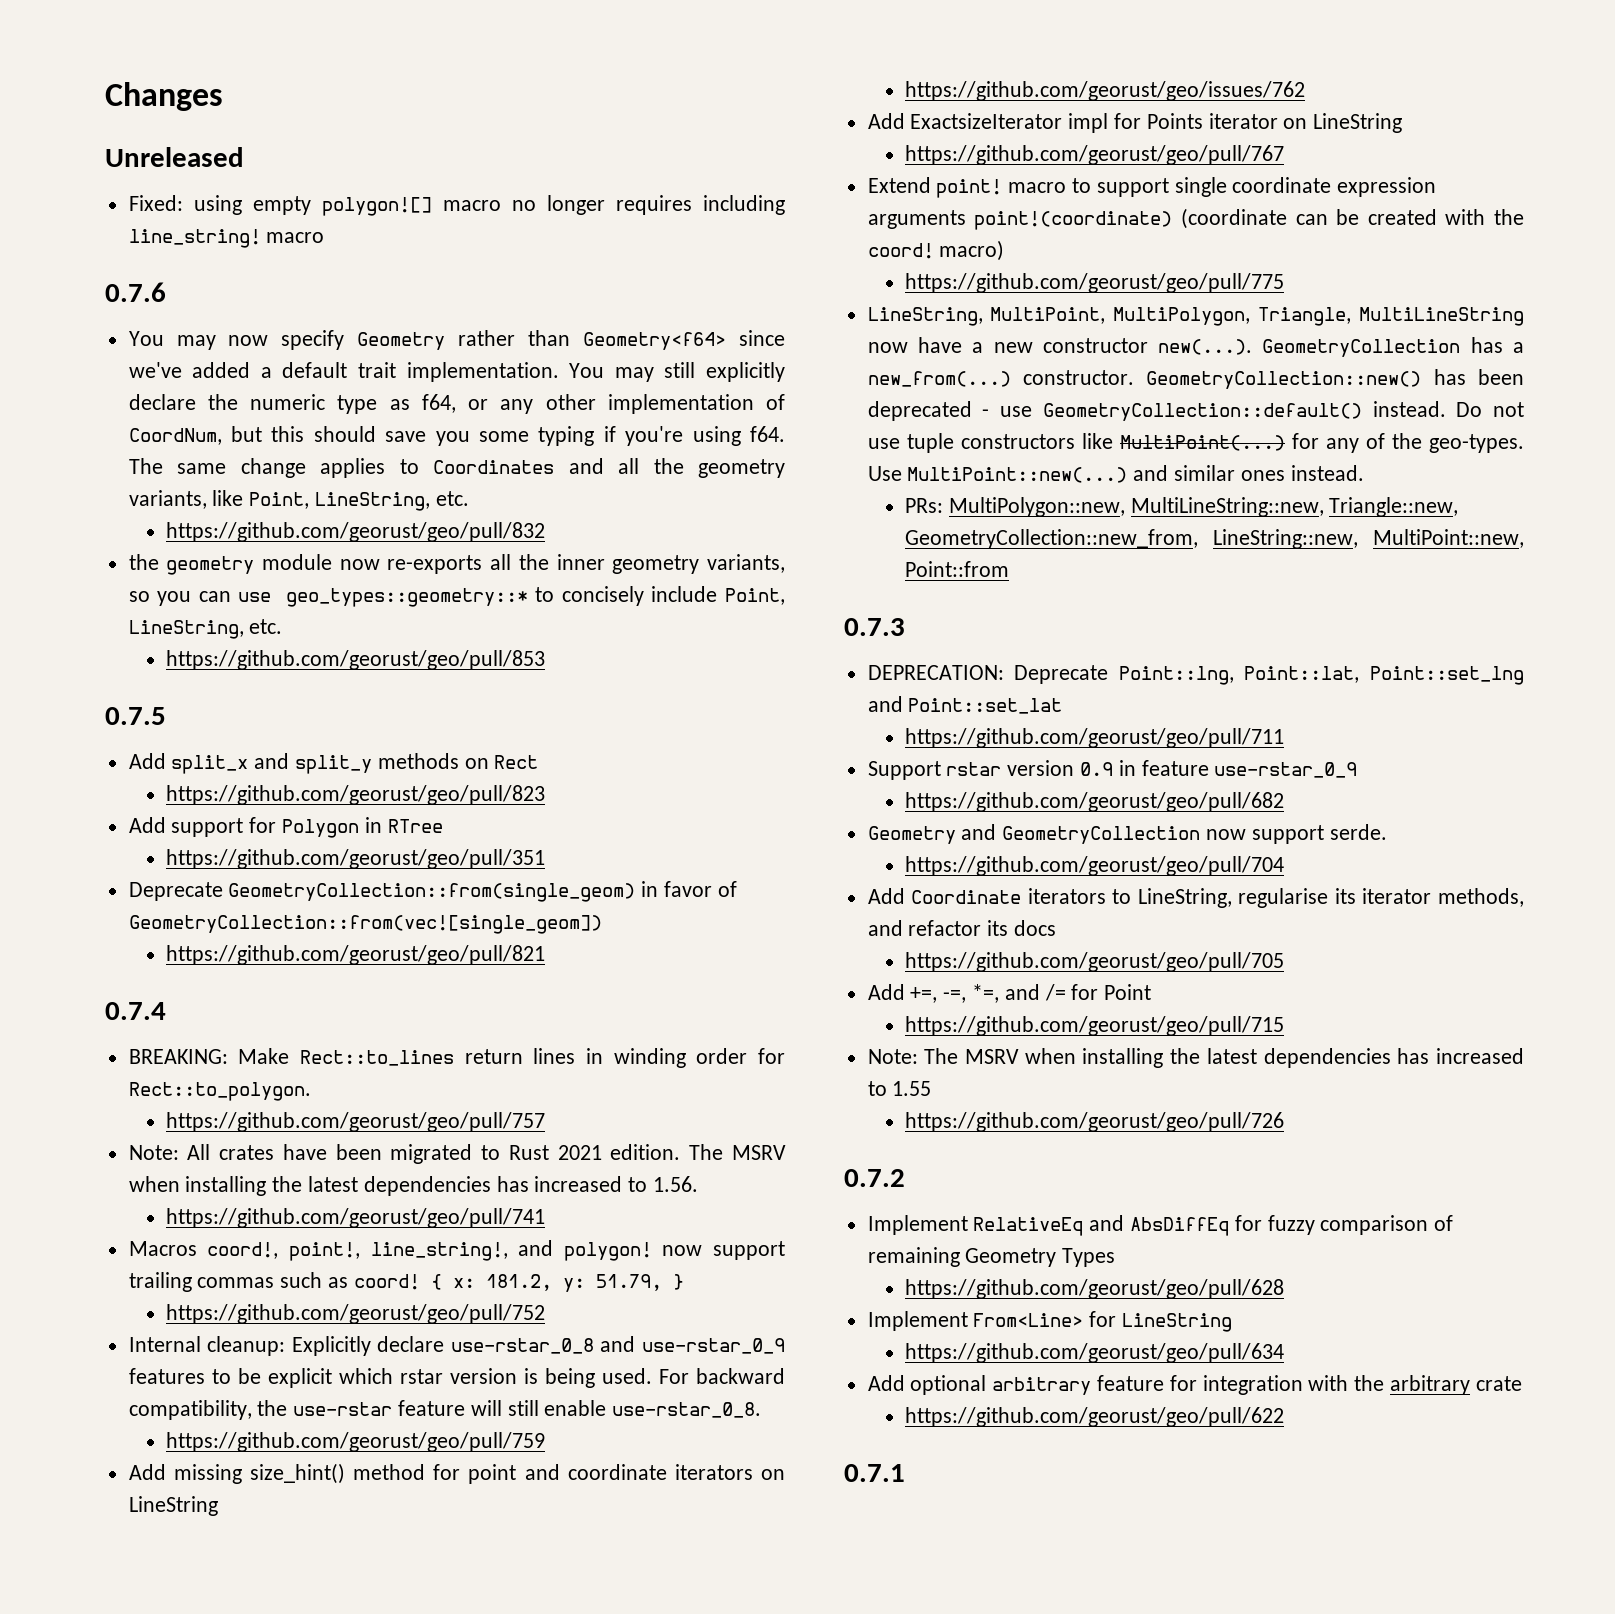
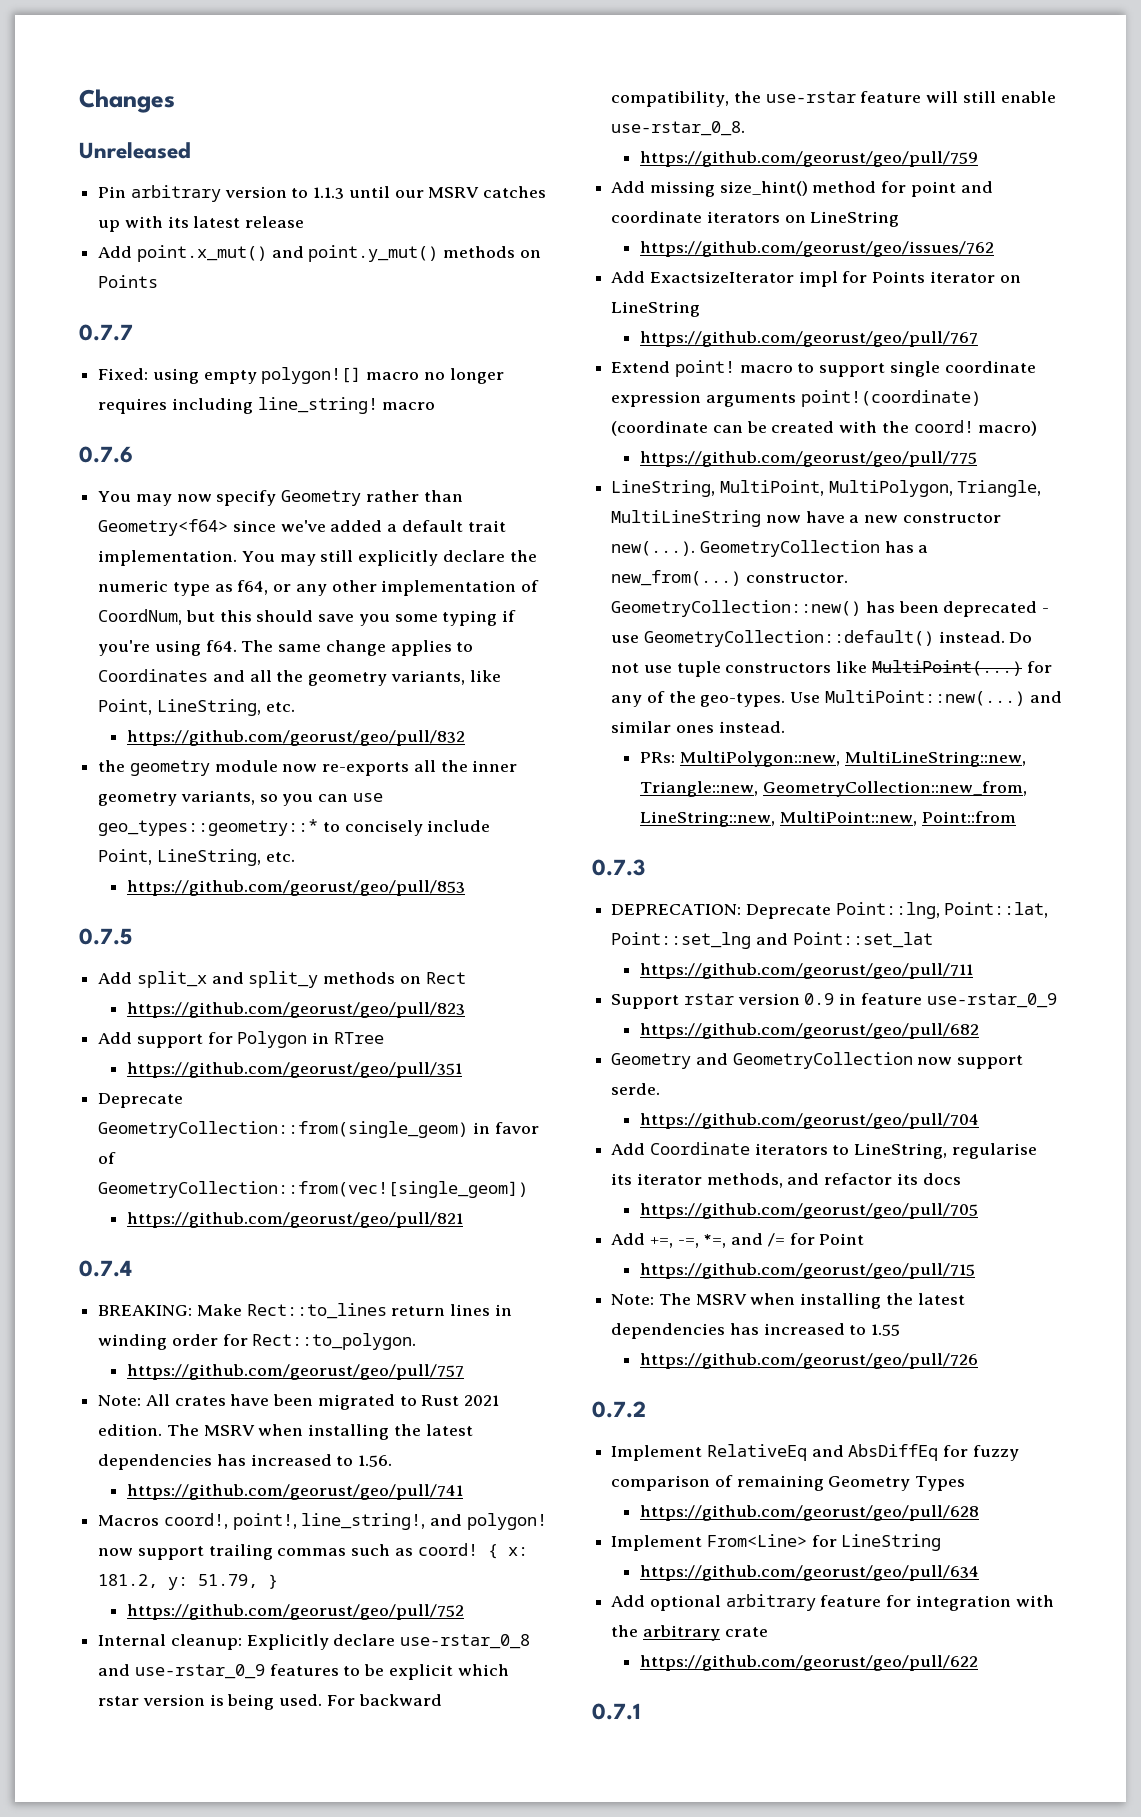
+ Pin arbitrary version to 1.1.3 until our MSRV catches up with its latest release
+ Add point.x_mut() and point.y_mut() methods on Points
+ 0.7.7

